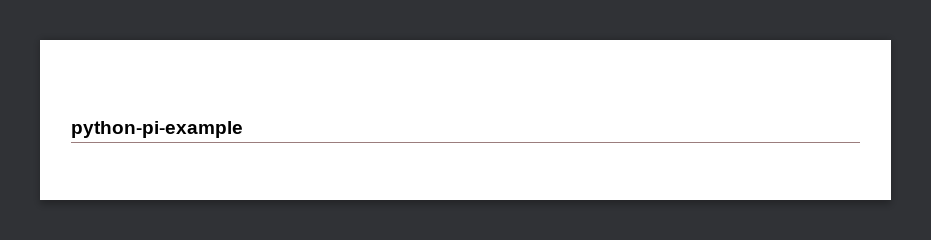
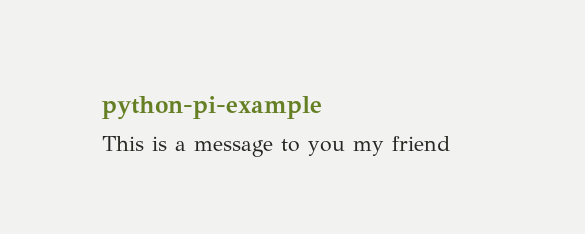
+ This is a message to you my friend

